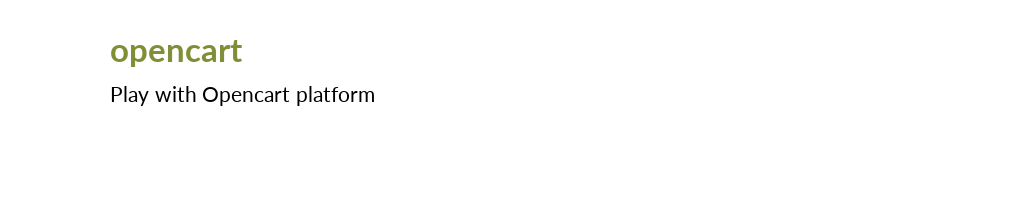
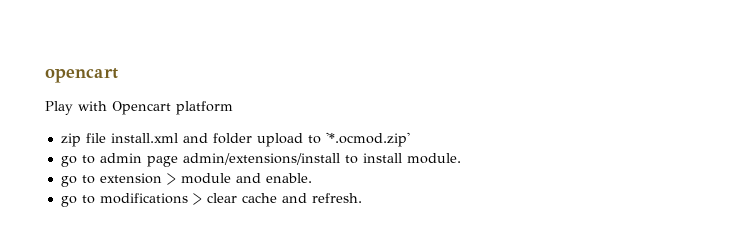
+ zip file install.xml and folder upload to '*.ocmod.zip'
+ go to admin page admin/extensions/install to install module.
+ go to extension > module and enable.
+ go to modifications > clear cache and refresh.

